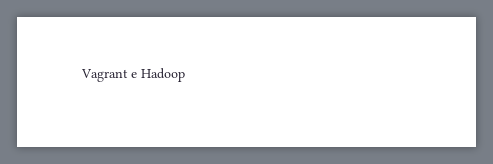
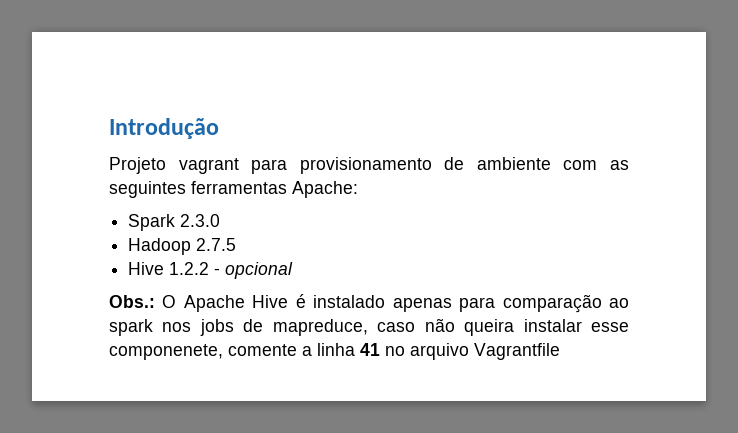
- Vagrant e Hadoop
+ Introdução
+ Projeto vagrant para provisionamento de ambiente com as seguintes ferramentas Apache:
+ Spark 2.3.0
+ Hadoop 2.7.5
+ Hive 1.2.2 - opcional
+ Obs.: O Apache Hive é instalado apenas para comparação ao spark nos jobs de mapreduce, caso não queira instalar esse componenete, comente a linha 41 no arquivo Vagrantfile

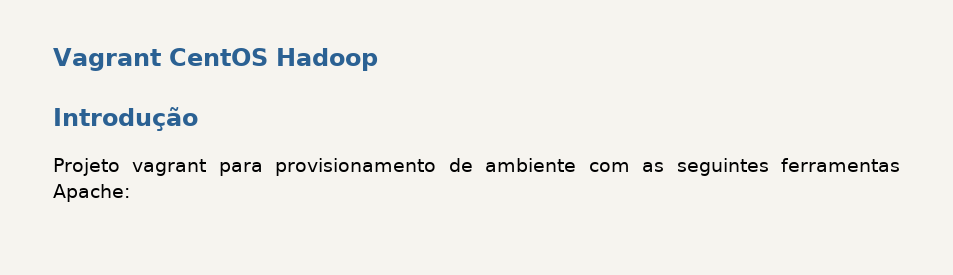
+ Vagrant CentOS Hadoop
- Spark 2.3.0
- Hadoop 2.7.5
- Hive 1.2.2 - opcional
- Obs.: O Apache Hive é instalado apenas para comparação ao spark nos jobs de mapreduce, caso não queira instalar esse componenete, comente a linha 41 no arquivo Vagrantfile

